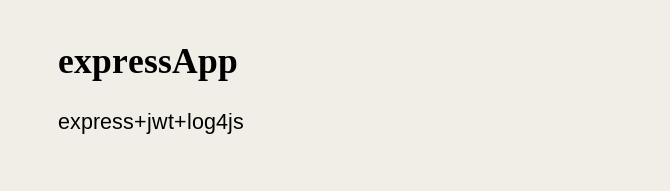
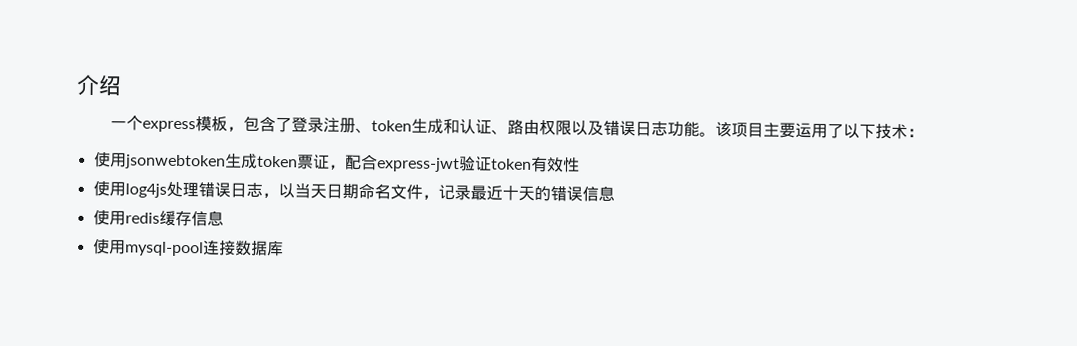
- expressApp
- express+jwt+log4js
+ 介绍
+ 一个express模板，包含了登录注册、token生成和认证、路由权限以及错误日志功能。该项目主要运用了以下技术：
+ 使用jsonwebtoken生成token票证，配合express-jwt验证token有效性
+ 使用log4js处理错误日志，以当天日期命名文件，记录最近十天的错误信息
+ 使用redis缓存信息
+ 使用mysql-pool连接数据库

